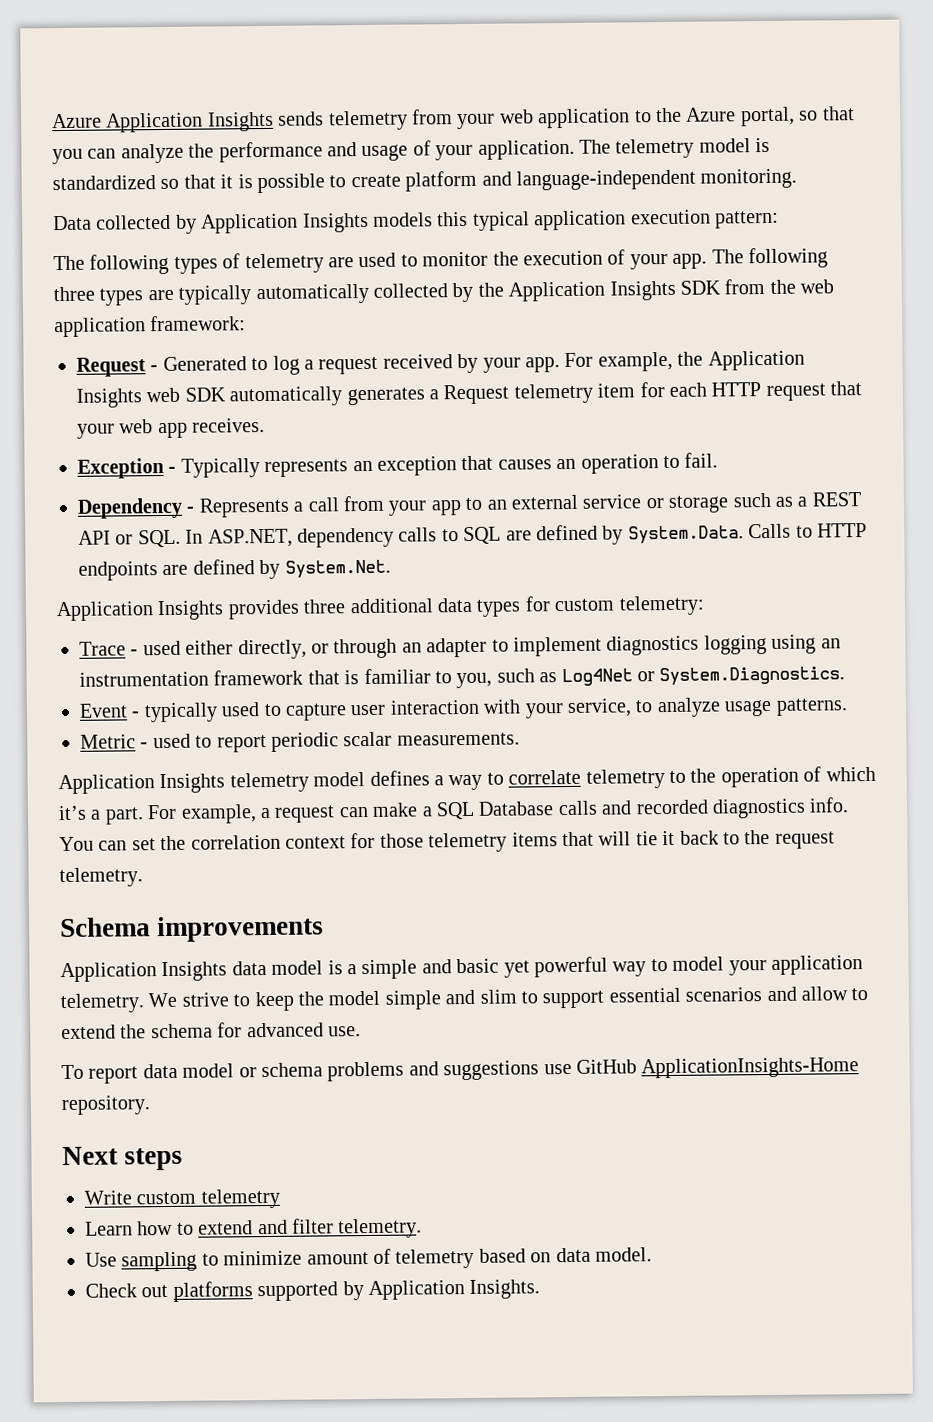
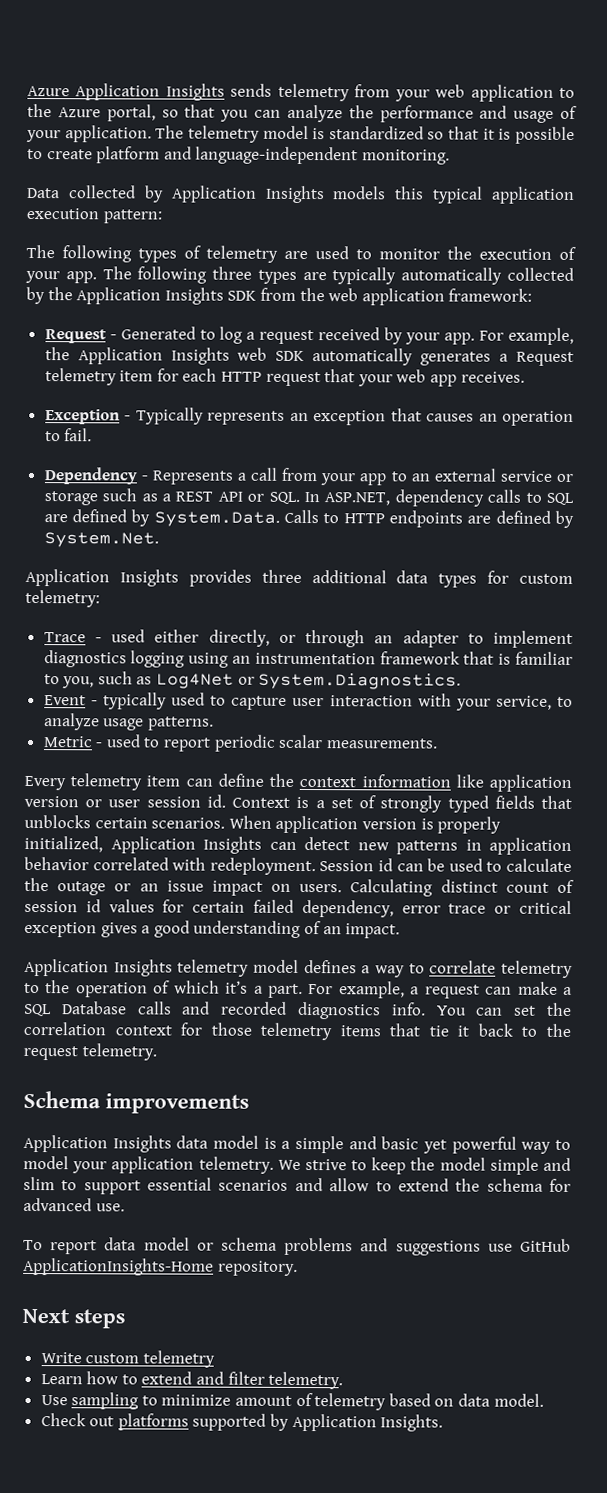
+ Every telemetry item can define the context information like application version or user session id. Context is a set of strongly typed fields that unblocks certain scenarios. When application version is properly initialized, Application Insights can detect new patterns in application behavior correlated with redeployment. Session id can be used to calculate the outage or an issue impact on users. Calculating distinct count of session id values for certain failed dependency, error trace or critical exception gives a good understanding of an impact.
- You can set the correlation context for those telemetry items that will tie it back to the request telemetry.
+ You can set the correlation context for those telemetry items that tie it back to the request telemetry.

